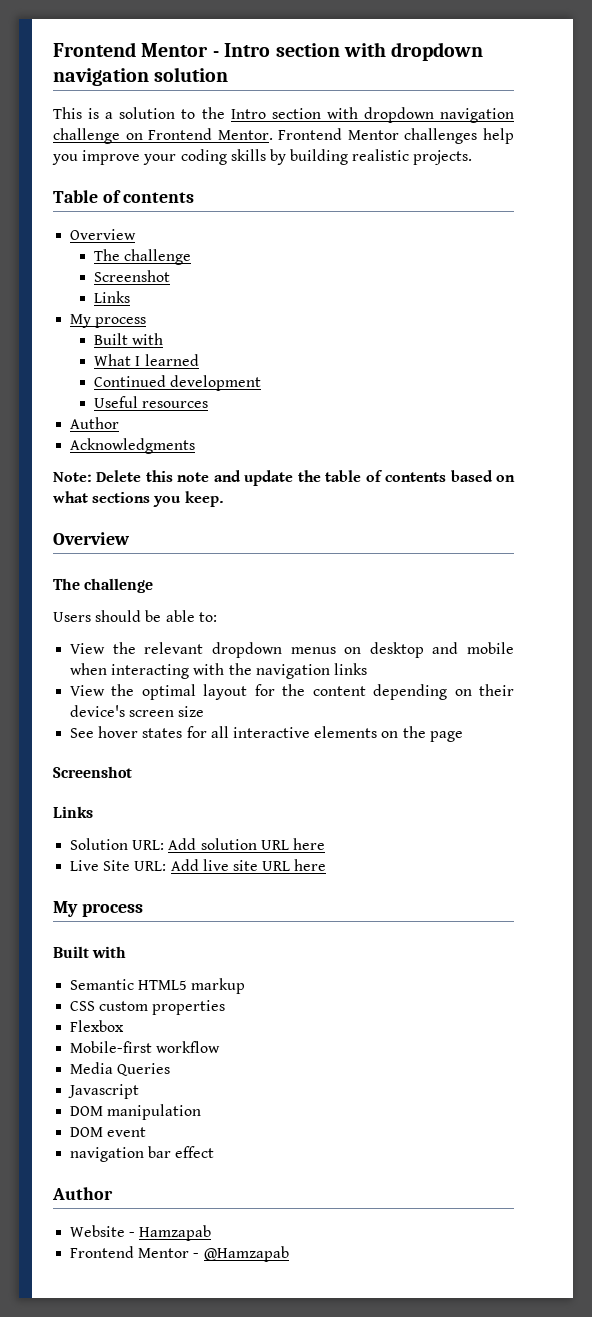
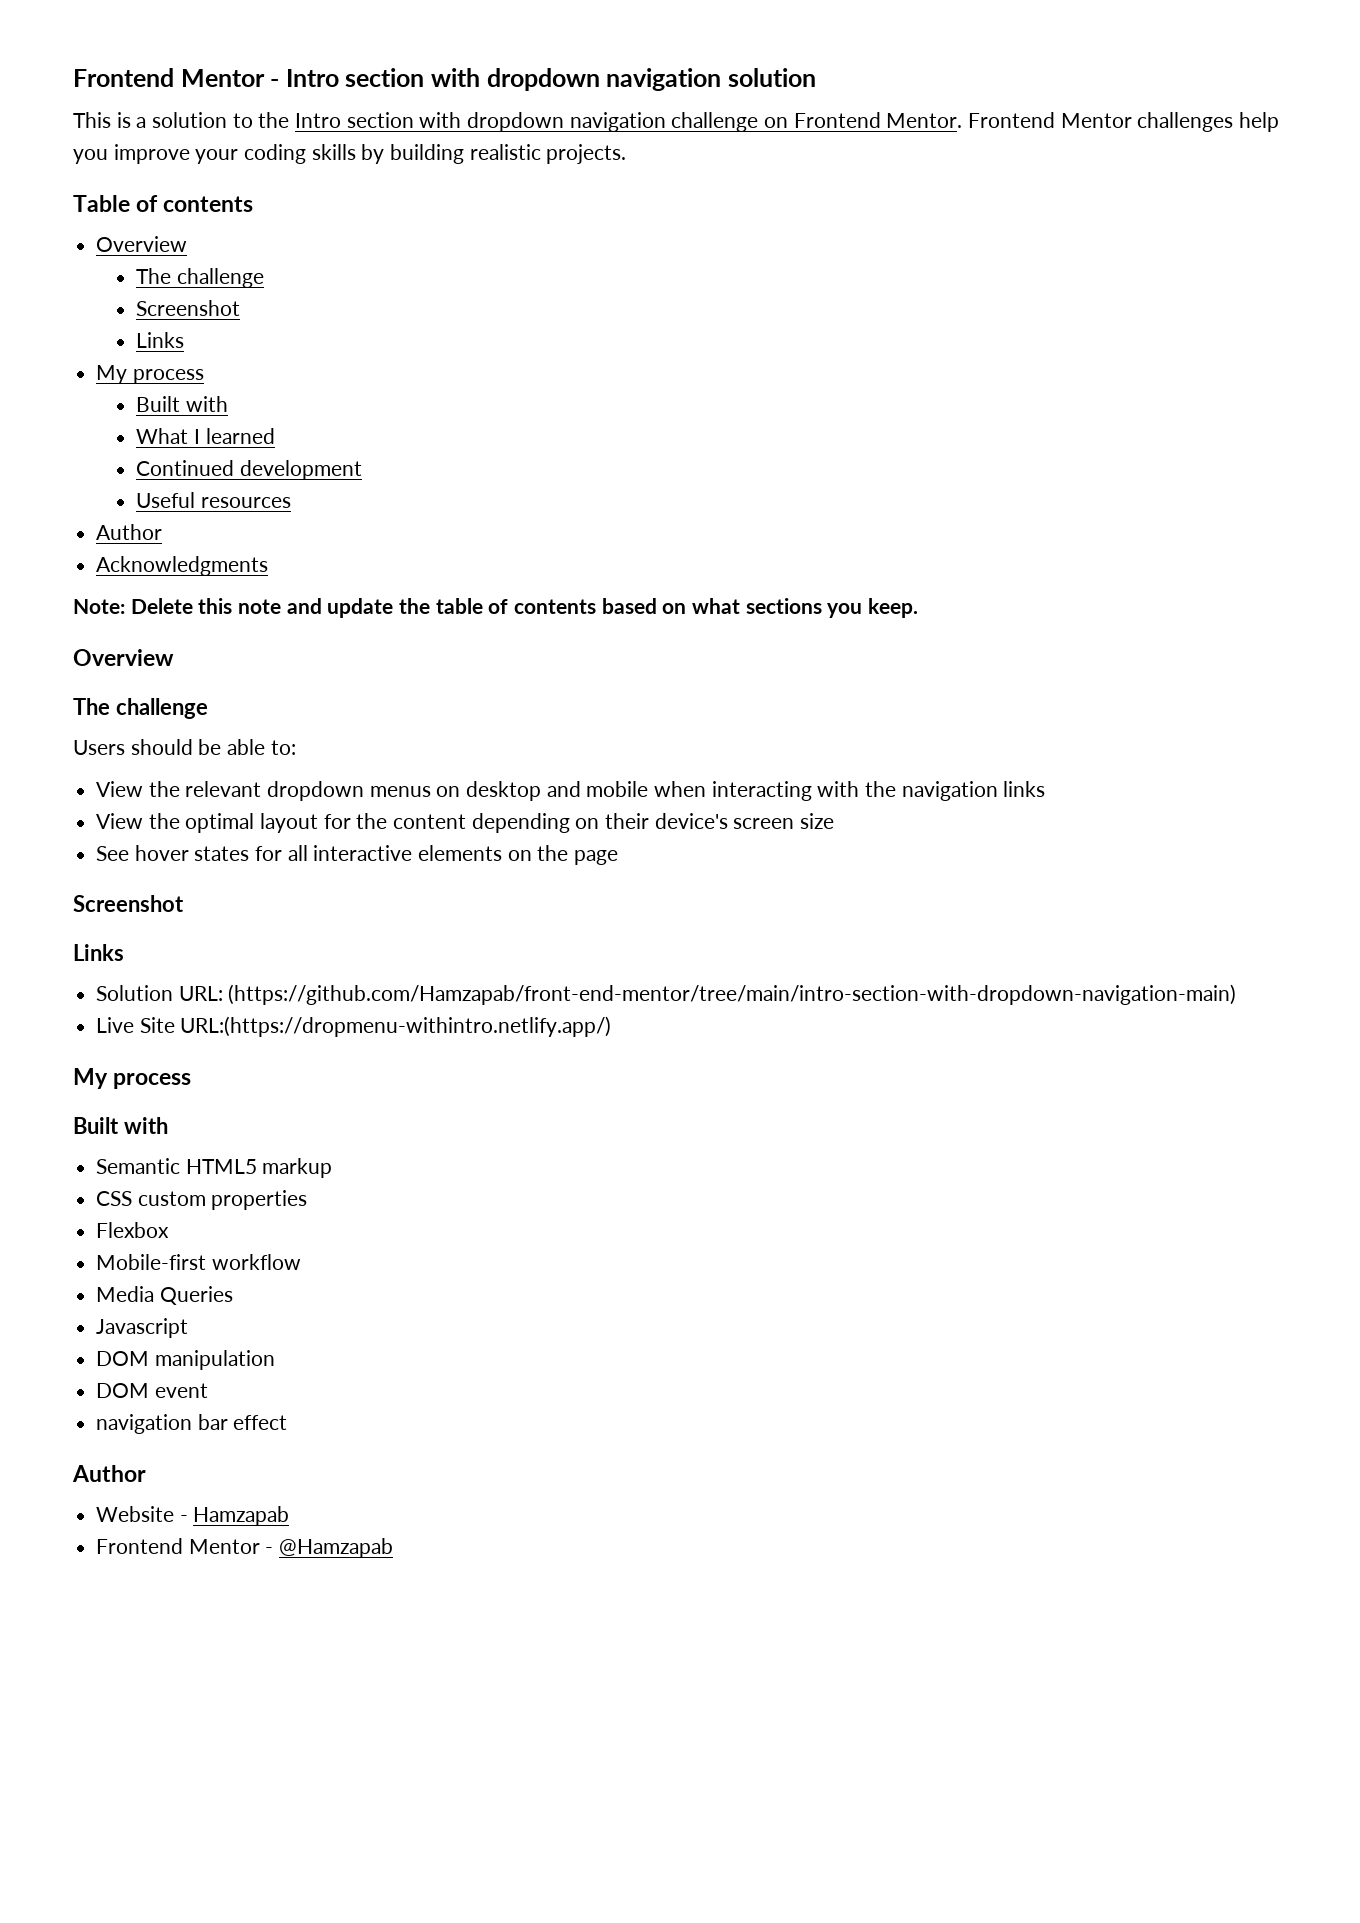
- Solution URL: Add solution URL here
- Live Site URL: Add live site URL here
+ Solution URL: (https://github.com/Hamzapab/front-end-mentor/tree/main/intro-section-with-dropdown-navigation-main)
+ Live Site URL:(https://dropmenu-withintro.netlify.app/)

